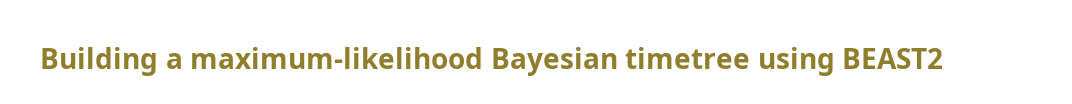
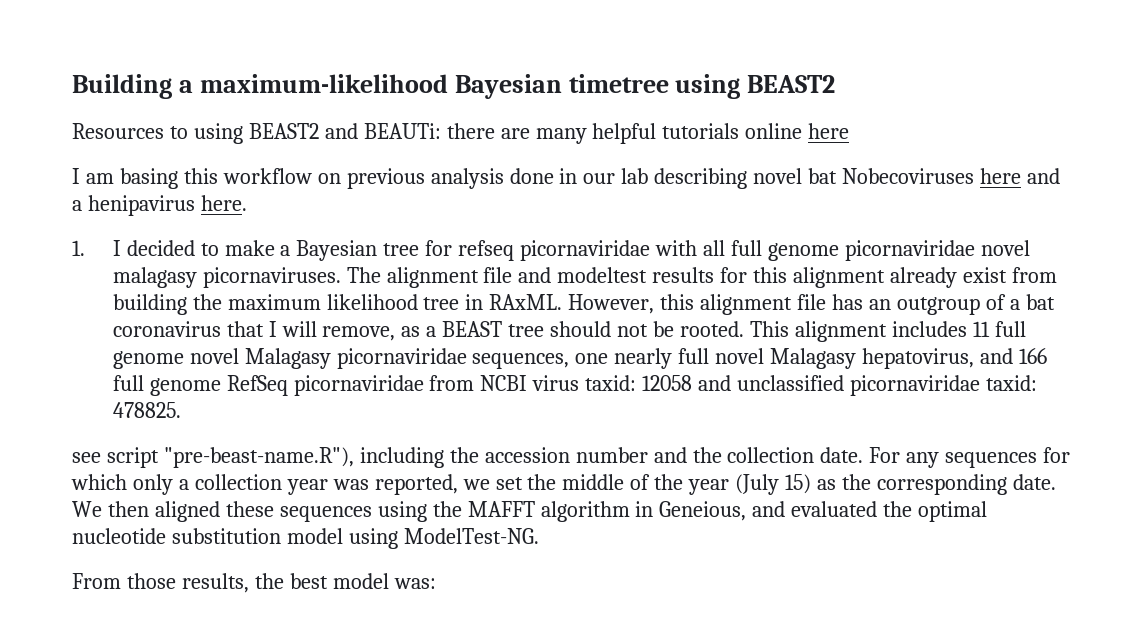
+ Resources to using BEAST2 and BEAUTi: there are many helpful tutorials online here
+ I am basing this workflow on previous analysis done in our lab describing novel bat Nobecoviruses here and a henipavirus here.
+ 1. I decided to make a Bayesian tree for refseq picornaviridae with all full genome picornaviridae novel malagasy picornaviruses. The alignment file and modeltest results for this alignment already exist from building the maximum likelihood tree in RAxML. However, this alignment file has an outgroup of a bat coronavirus that I will remove, as a BEAST tree should not be rooted. This alignment includes 11 full genome novel Malagasy picornaviridae sequences, one nearly full novel Malagasy hepatovirus, and 166 full genome RefSeq picornaviridae from NCBI virus taxid: 12058 and unclassified picornaviridae taxid: 478825.
+ see script "pre-beast-name.R"), including the accession number and the collection date. For any sequences for which only a collection year was reported, we set the middle of the year (July 15) as the corresponding date. We then aligned these sequences using the MAFFT algorithm in Geneious, and evaluated the optimal nucleotide substitution model using ModelTest-NG.
+ From those results, the best model was:

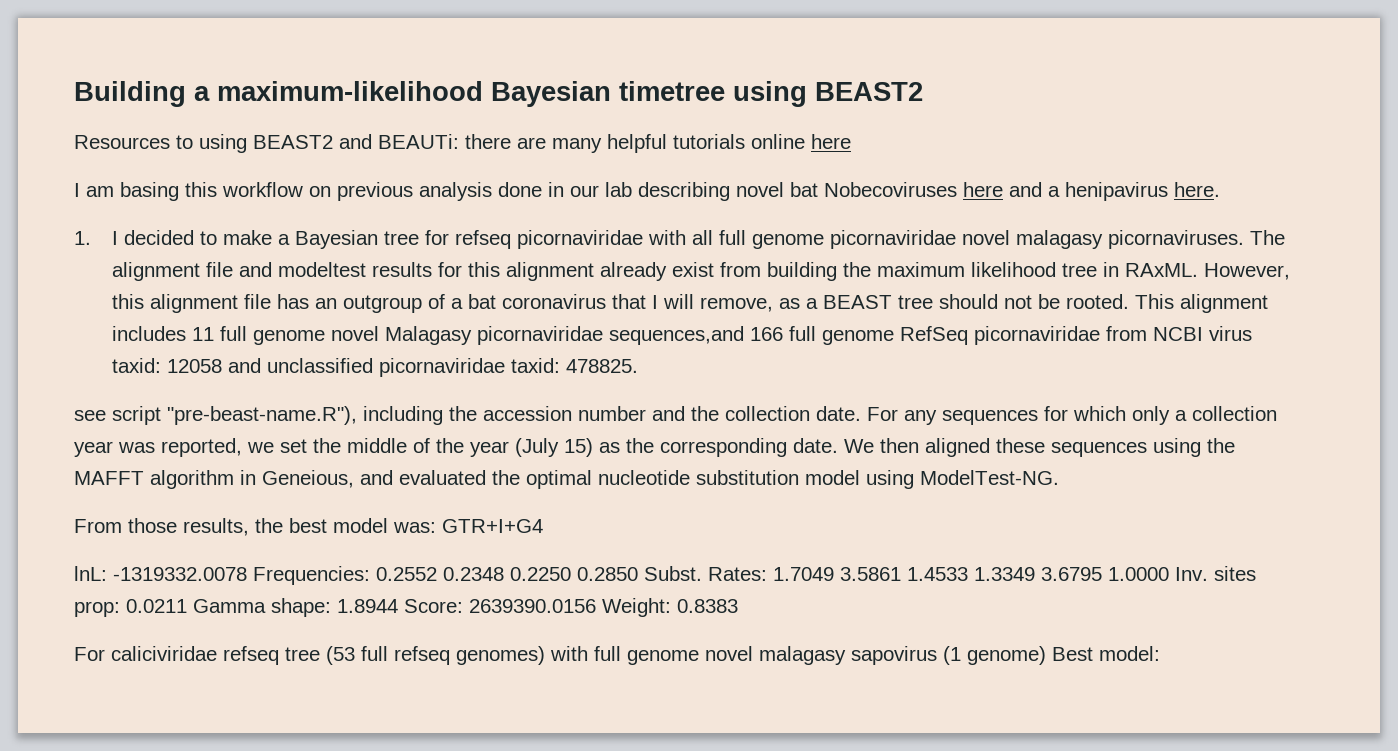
- This alignment includes 11 full genome novel Malagasy picornaviridae sequences, one nearly full novel Malagasy hepatovirus, and 166 full genome RefSeq picornaviridae from NCBI virus taxid: 12058 and unclassified picornaviridae taxid: 478825.
+ This alignment includes 11 full genome novel Malagasy picornaviridae sequences,and 166 full genome RefSeq picornaviridae from NCBI virus taxid: 12058 and unclassified picornaviridae taxid: 478825.
- From those results, the best model was:
+ From those results, the best model was: GTR+I+G4
+ lnL: -1319332.0078 Frequencies: 0.2552 0.2348 0.2250 0.2850 Subst. Rates: 1.7049 3.5861 1.4533 1.3349 3.6795 1.0000 Inv. sites prop: 0.0211 Gamma shape: 1.8944 Score: 2639390.0156 Weight: 0.8383
+ For caliciviridae refseq tree (53 full refseq genomes) with full genome novel malagasy sapovirus (1 genome) Best model:

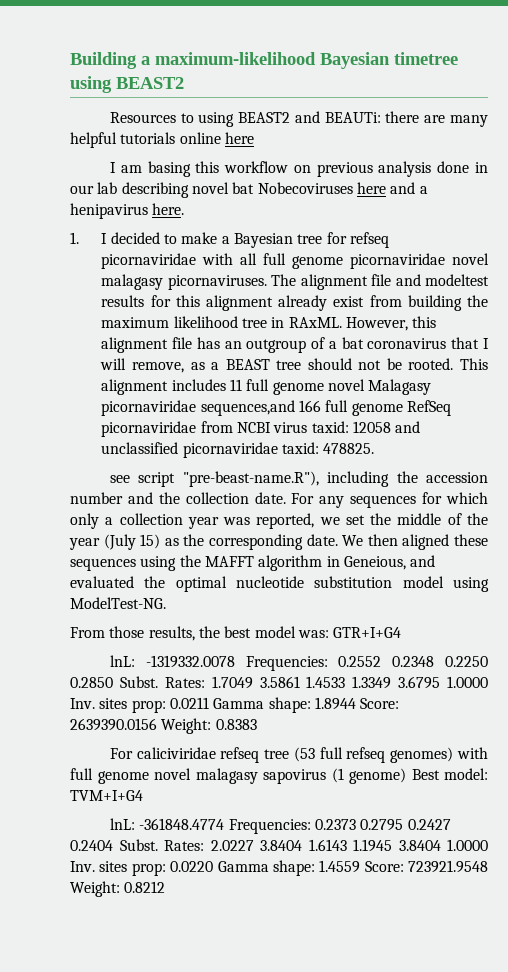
- For caliciviridae refseq tree (53 full refseq genomes) with full genome novel malagasy sapovirus (1 genome) Best model:
+ For caliciviridae refseq tree (53 full refseq genomes) with full genome novel malagasy sapovirus (1 genome) Best model: TVM+I+G4
+ lnL: -361848.4774 Frequencies: 0.2373 0.2795 0.2427 0.2404 Subst. Rates: 2.0227 3.8404 1.6143 1.1945 3.8404 1.0000 Inv. sites prop: 0.0220 Gamma shape: 1.4559 Score: 723921.9548 Weight: 0.8212

